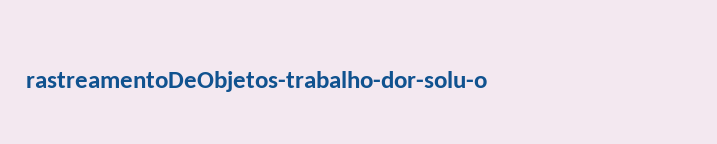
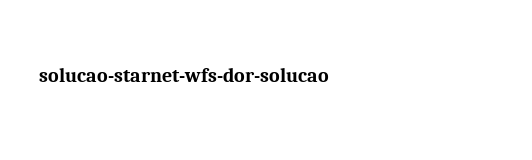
- rastreamentoDeObjetos-trabalho-dor-solu-o
+ solucao-starnet-wfs-dor-solucao

